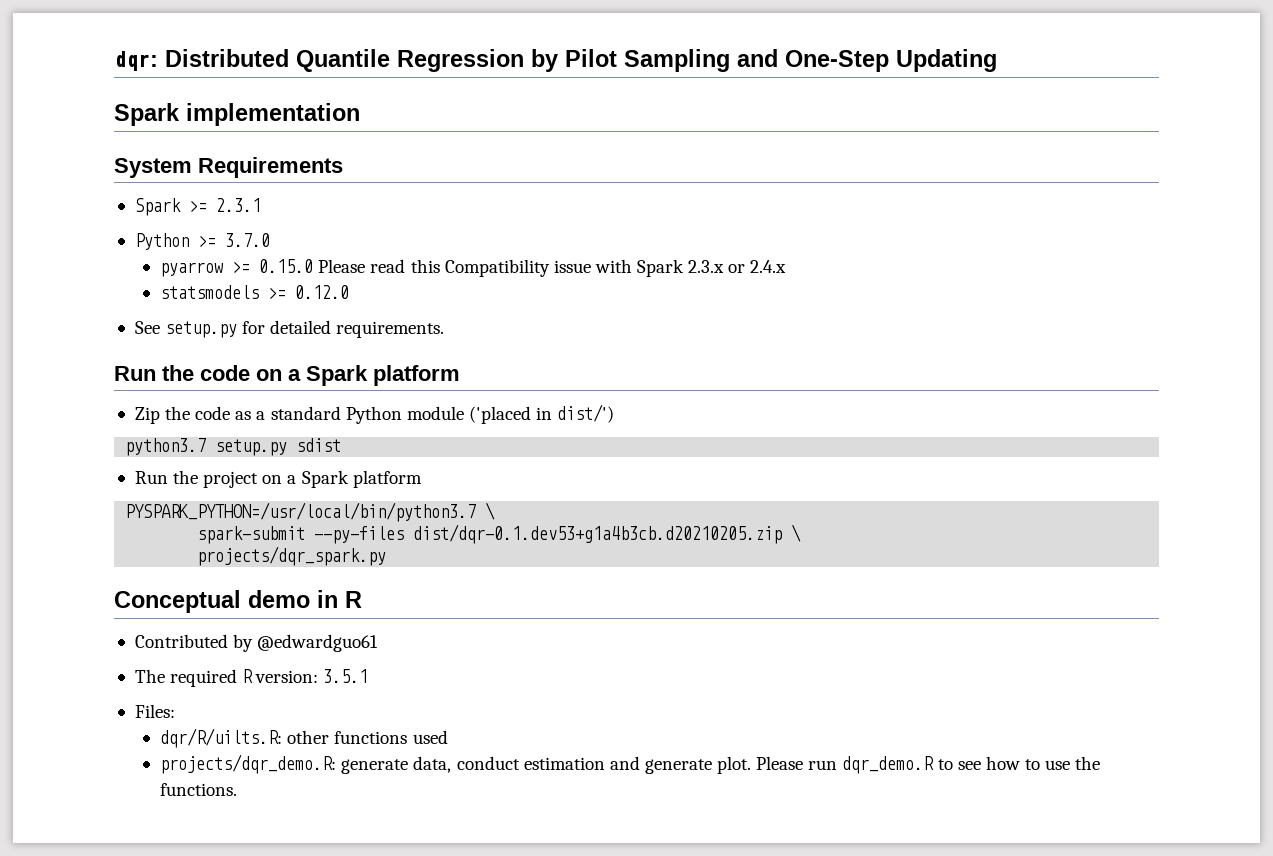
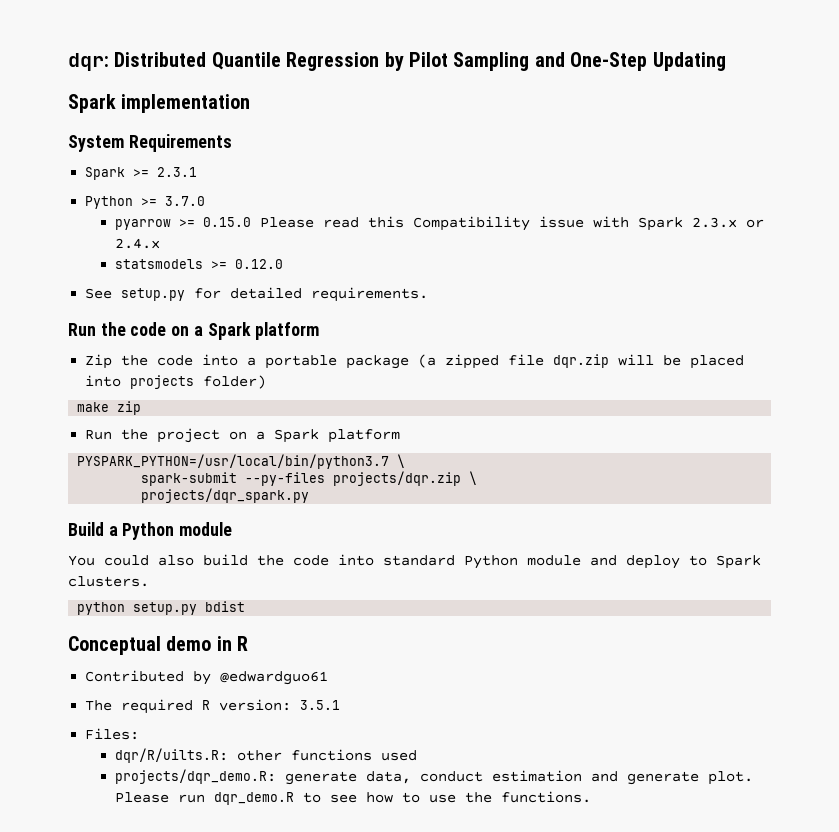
- Zip the code as a standard Python module ('placed in dist/')
- python3.7 setup.py sdist
+ Zip the code into a portable package (a zipped file dqr.zip will be placed into projects folder)
+ make zip
- spark-submit --py-files dist/dqr-0.1.dev53+g1a4b3cb.d20210205.zip \
+ spark-submit --py-files projects/dqr.zip \
+ Build a Python module
+ You could also build the code into standard Python module and deploy to Spark clusters.
+ python setup.py bdist

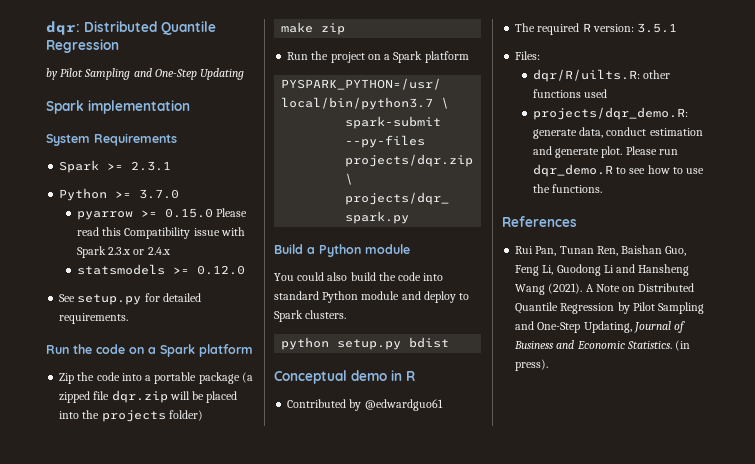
- dqr: Distributed Quantile Regression by Pilot Sampling and One-Step Updating
+ dqr: Distributed Quantile Regression
+ by Pilot Sampling and One-Step Updating
- Zip the code into a portable package (a zipped file dqr.zip will be placed into projects folder)
+ Zip the code into a portable package (a zipped file dqr.zip will be placed into the projects folder)
+ References
+ Rui Pan, Tunan Ren, Baishan Guo, Feng Li, Guodong Li and Hansheng Wang (2021). A Note on Distributed Quantile Regression by Pilot Sampling and One-Step Updating, Journal of Business and Economic Statistics. (in press).

